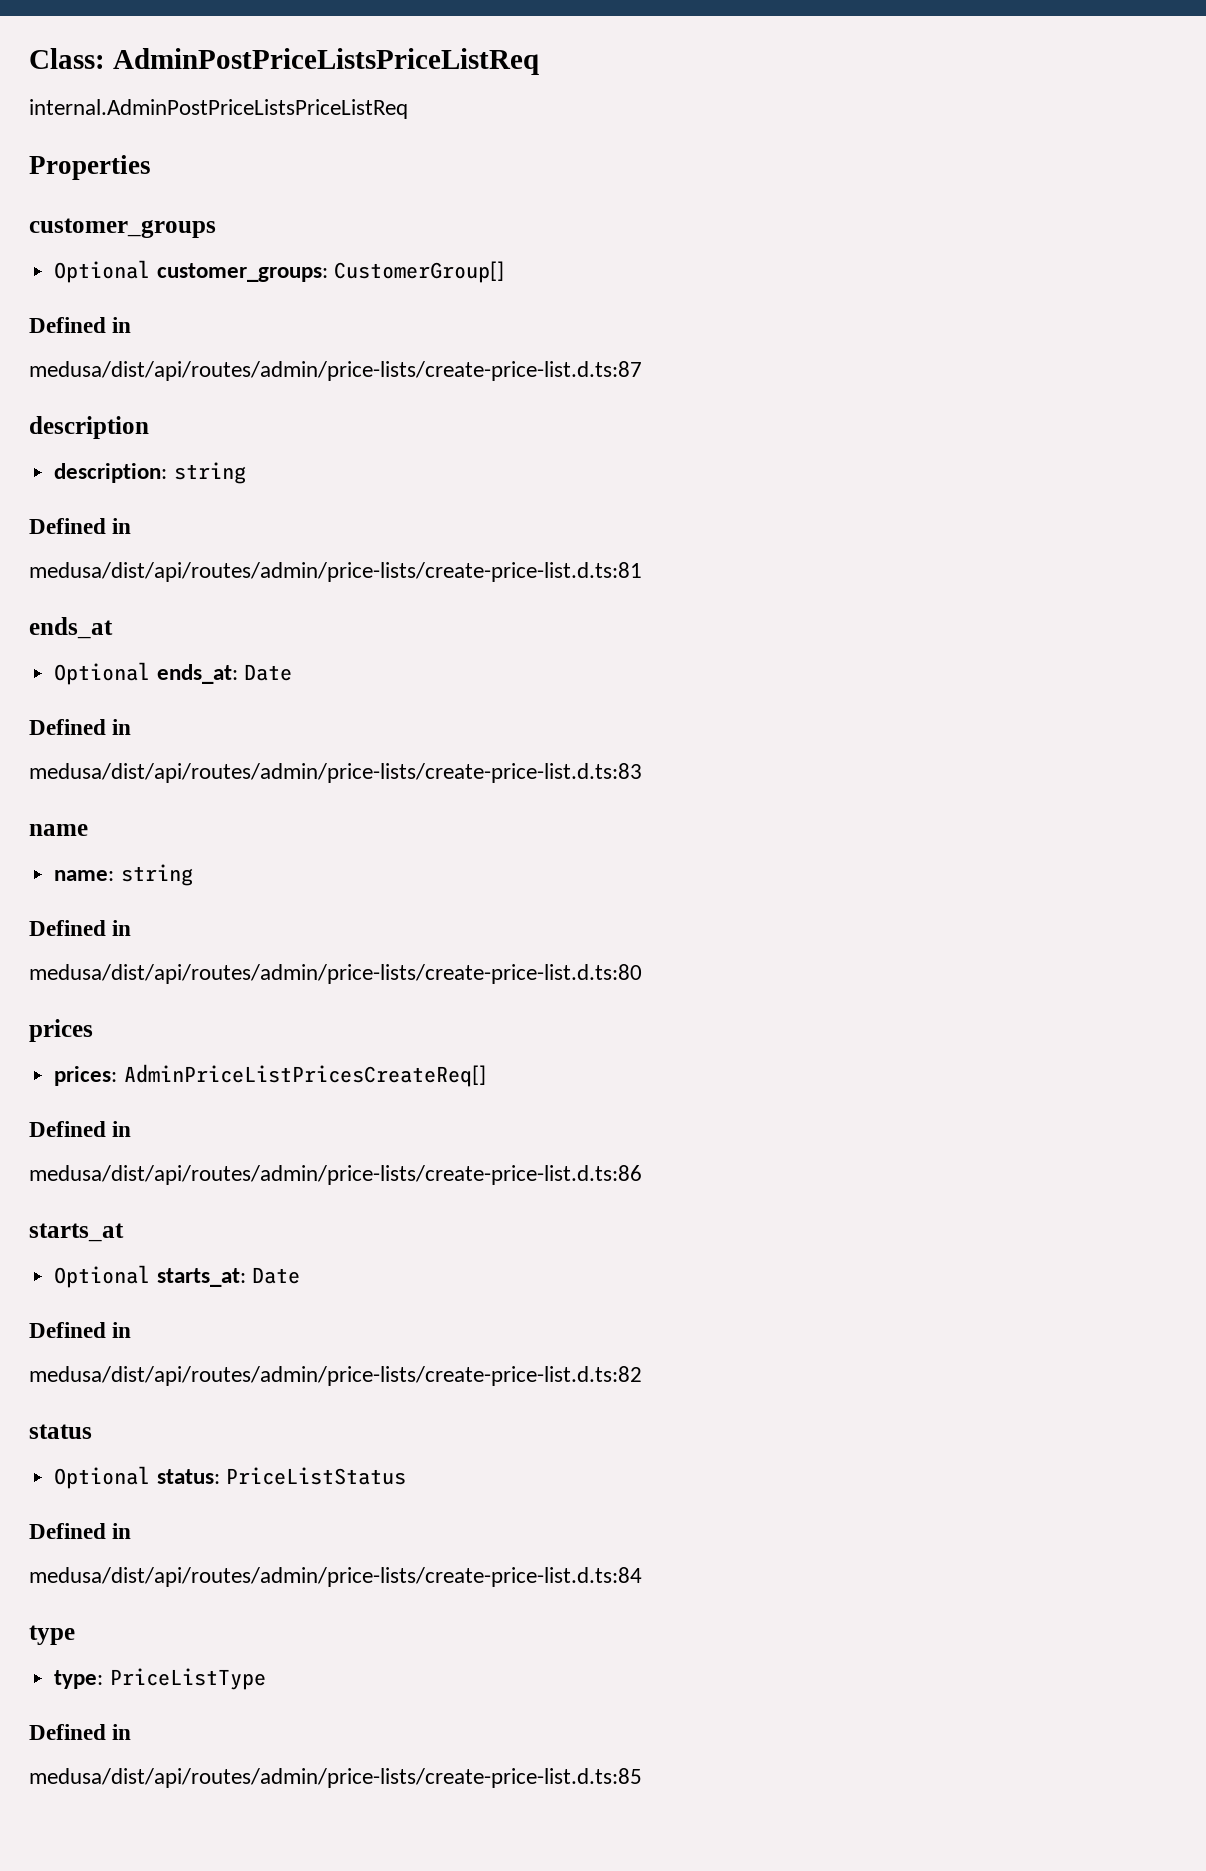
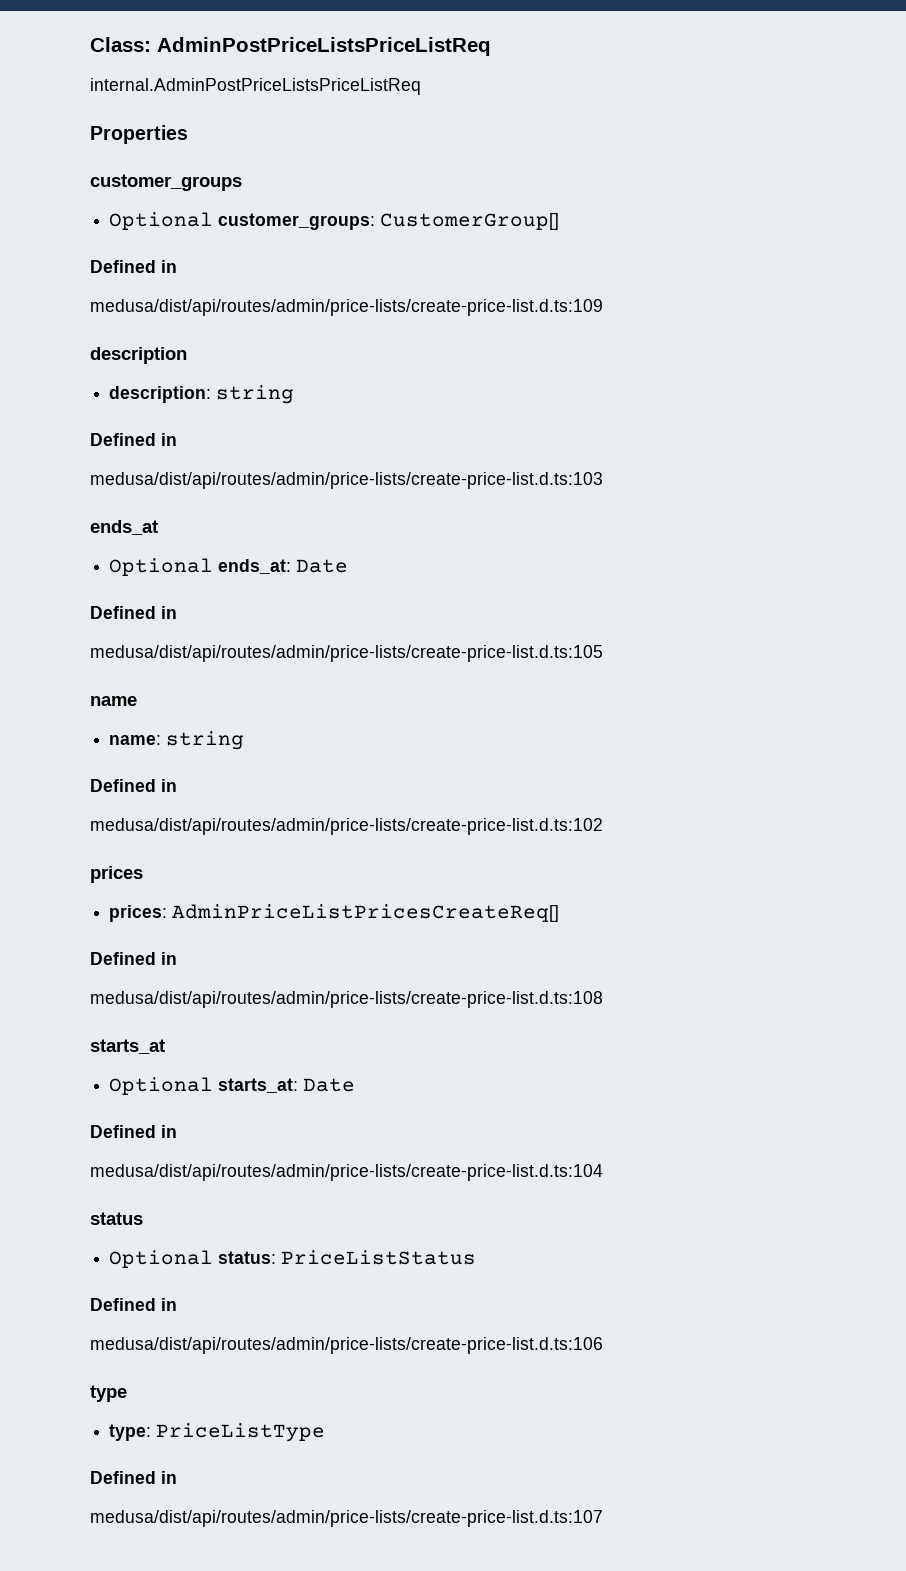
- medusa/dist/api/routes/admin/price-lists/create-price-list.d.ts:87
+ medusa/dist/api/routes/admin/price-lists/create-price-list.d.ts:109
- medusa/dist/api/routes/admin/price-lists/create-price-list.d.ts:81
+ medusa/dist/api/routes/admin/price-lists/create-price-list.d.ts:103
- medusa/dist/api/routes/admin/price-lists/create-price-list.d.ts:83
+ medusa/dist/api/routes/admin/price-lists/create-price-list.d.ts:105
- medusa/dist/api/routes/admin/price-lists/create-price-list.d.ts:80
+ medusa/dist/api/routes/admin/price-lists/create-price-list.d.ts:102
- medusa/dist/api/routes/admin/price-lists/create-price-list.d.ts:86
+ medusa/dist/api/routes/admin/price-lists/create-price-list.d.ts:108
- medusa/dist/api/routes/admin/price-lists/create-price-list.d.ts:82
+ medusa/dist/api/routes/admin/price-lists/create-price-list.d.ts:104
- medusa/dist/api/routes/admin/price-lists/create-price-list.d.ts:84
+ medusa/dist/api/routes/admin/price-lists/create-price-list.d.ts:106
- medusa/dist/api/routes/admin/price-lists/create-price-list.d.ts:85
+ medusa/dist/api/routes/admin/price-lists/create-price-list.d.ts:107

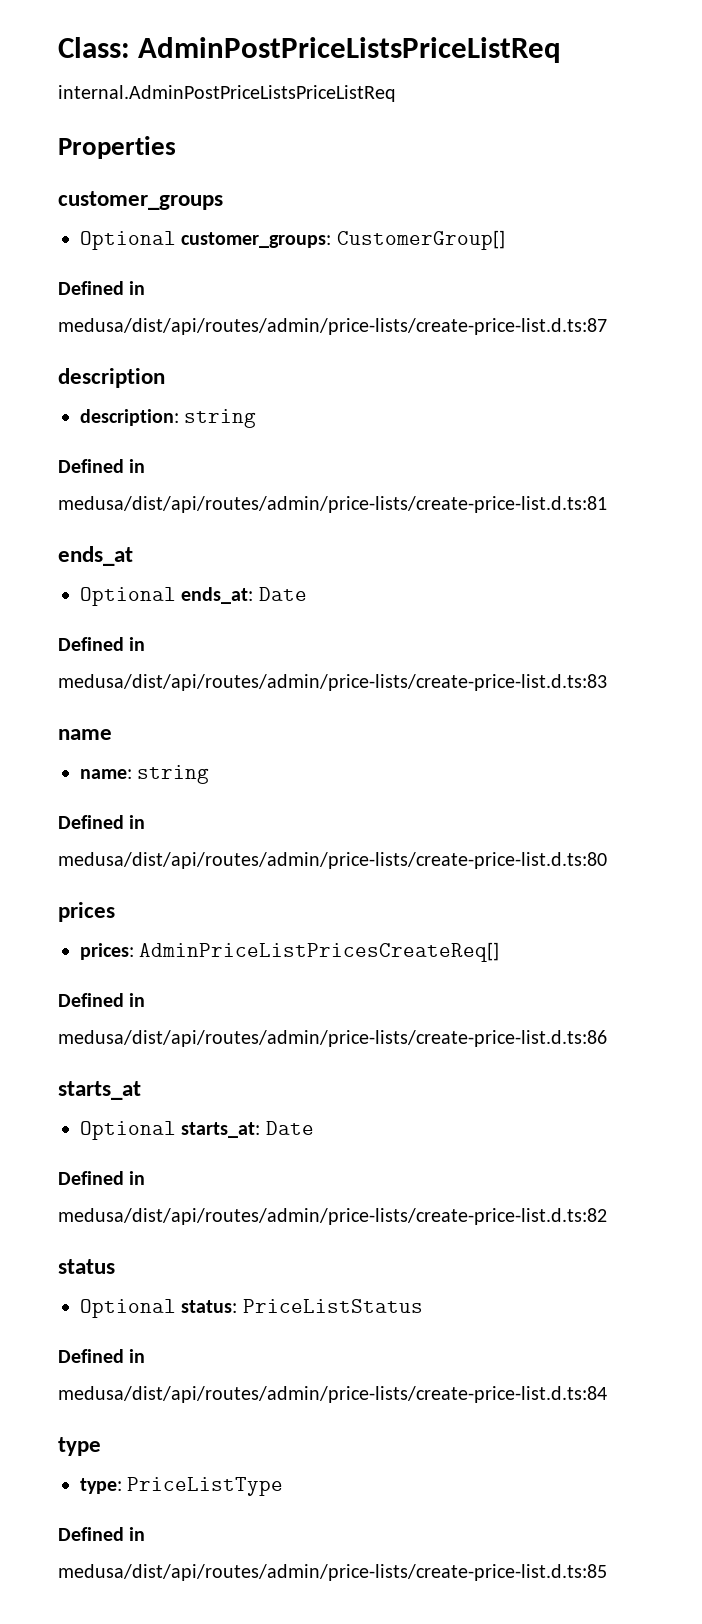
- medusa/dist/api/routes/admin/price-lists/create-price-list.d.ts:109
+ medusa/dist/api/routes/admin/price-lists/create-price-list.d.ts:87
- medusa/dist/api/routes/admin/price-lists/create-price-list.d.ts:103
+ medusa/dist/api/routes/admin/price-lists/create-price-list.d.ts:81
- medusa/dist/api/routes/admin/price-lists/create-price-list.d.ts:105
+ medusa/dist/api/routes/admin/price-lists/create-price-list.d.ts:83
- medusa/dist/api/routes/admin/price-lists/create-price-list.d.ts:102
+ medusa/dist/api/routes/admin/price-lists/create-price-list.d.ts:80
- medusa/dist/api/routes/admin/price-lists/create-price-list.d.ts:108
+ medusa/dist/api/routes/admin/price-lists/create-price-list.d.ts:86
- medusa/dist/api/routes/admin/price-lists/create-price-list.d.ts:104
+ medusa/dist/api/routes/admin/price-lists/create-price-list.d.ts:82
- medusa/dist/api/routes/admin/price-lists/create-price-list.d.ts:106
+ medusa/dist/api/routes/admin/price-lists/create-price-list.d.ts:84
- medusa/dist/api/routes/admin/price-lists/create-price-list.d.ts:107
+ medusa/dist/api/routes/admin/price-lists/create-price-list.d.ts:85

